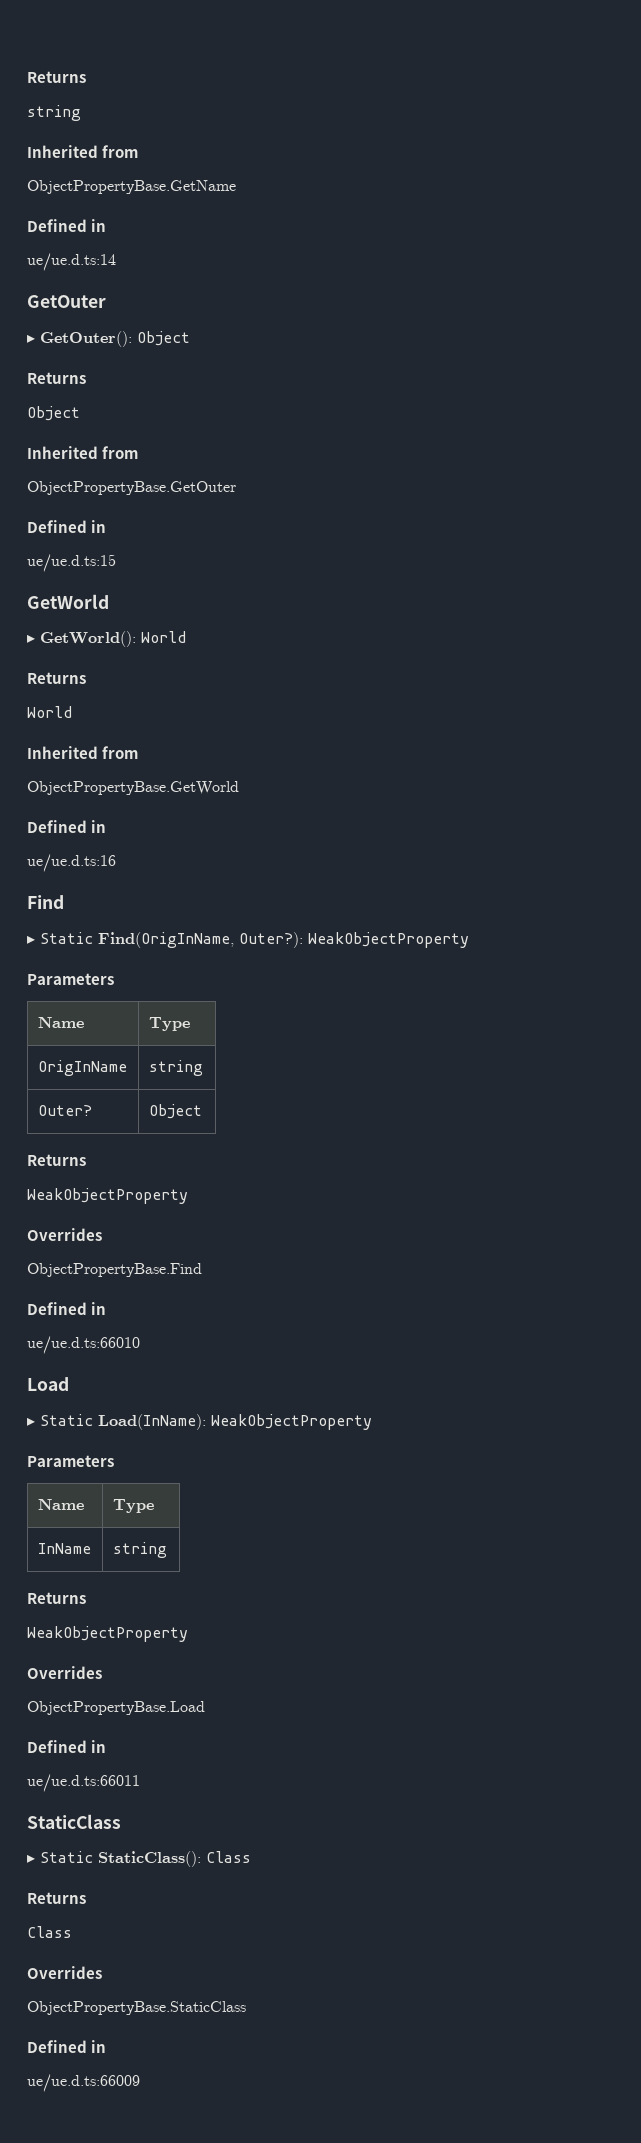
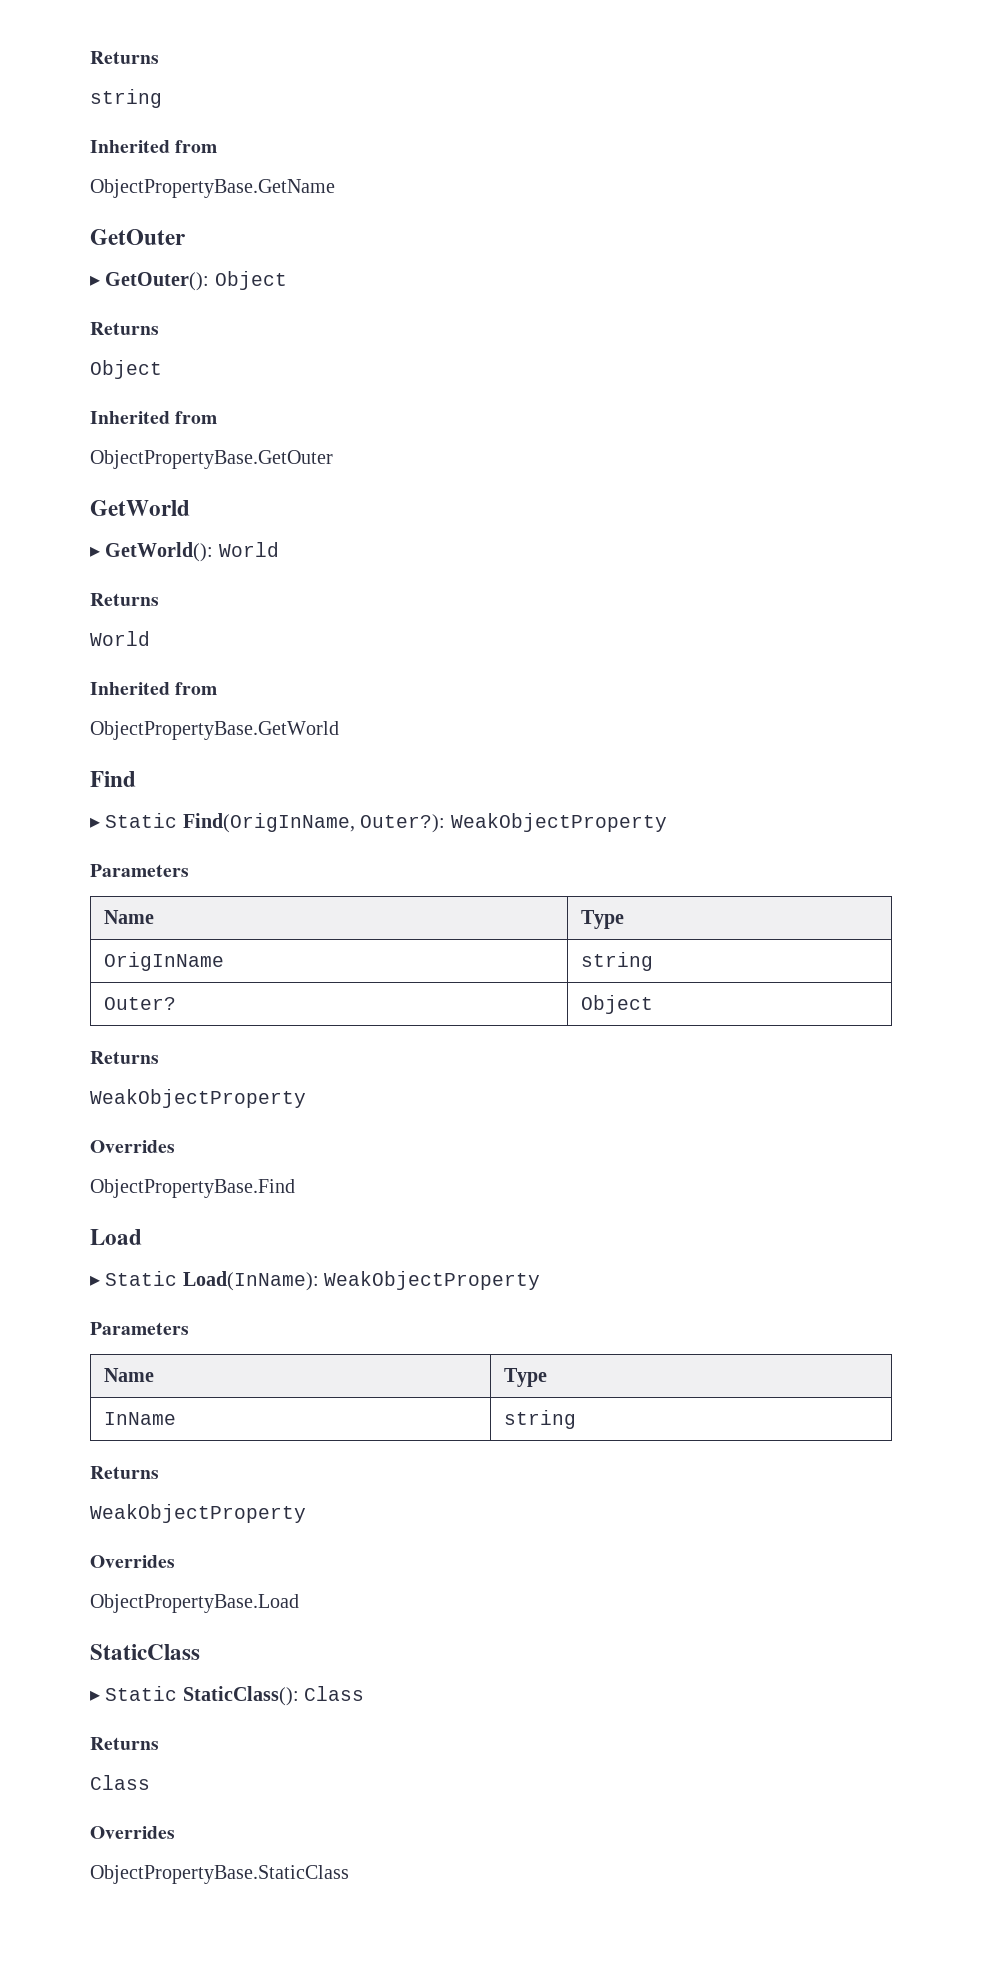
  ObjectPropertyBase.GetName
- Defined in
- ue/ue.d.ts:14
  ObjectPropertyBase.GetOuter
- Defined in
- ue/ue.d.ts:15
  ObjectPropertyBase.GetWorld
- Defined in
- ue/ue.d.ts:16
  ObjectPropertyBase.Find
- Defined in
- ue/ue.d.ts:66010
  ObjectPropertyBase.Load
- Defined in
- ue/ue.d.ts:66011
  ObjectPropertyBase.StaticClass
- Defined in
- ue/ue.d.ts:66009

